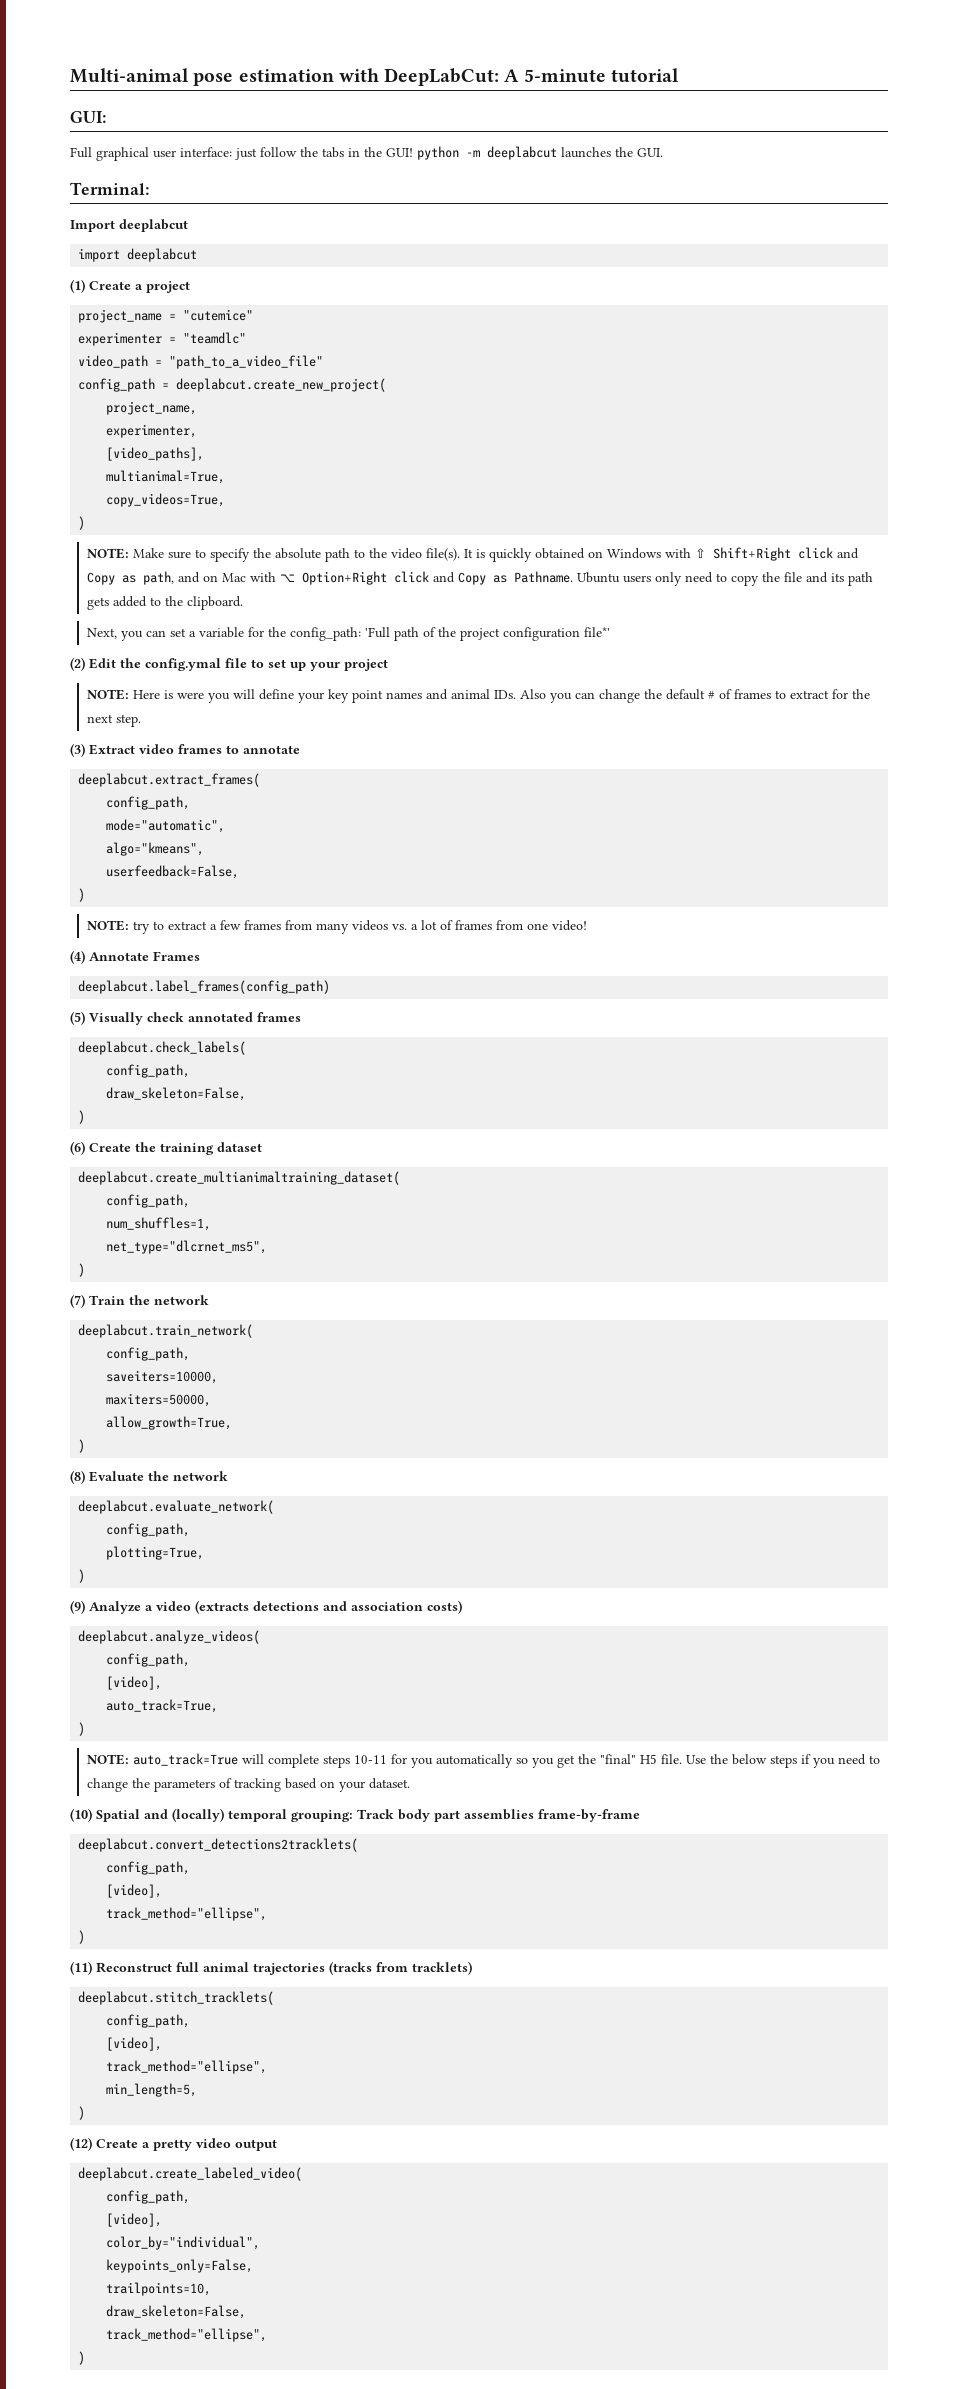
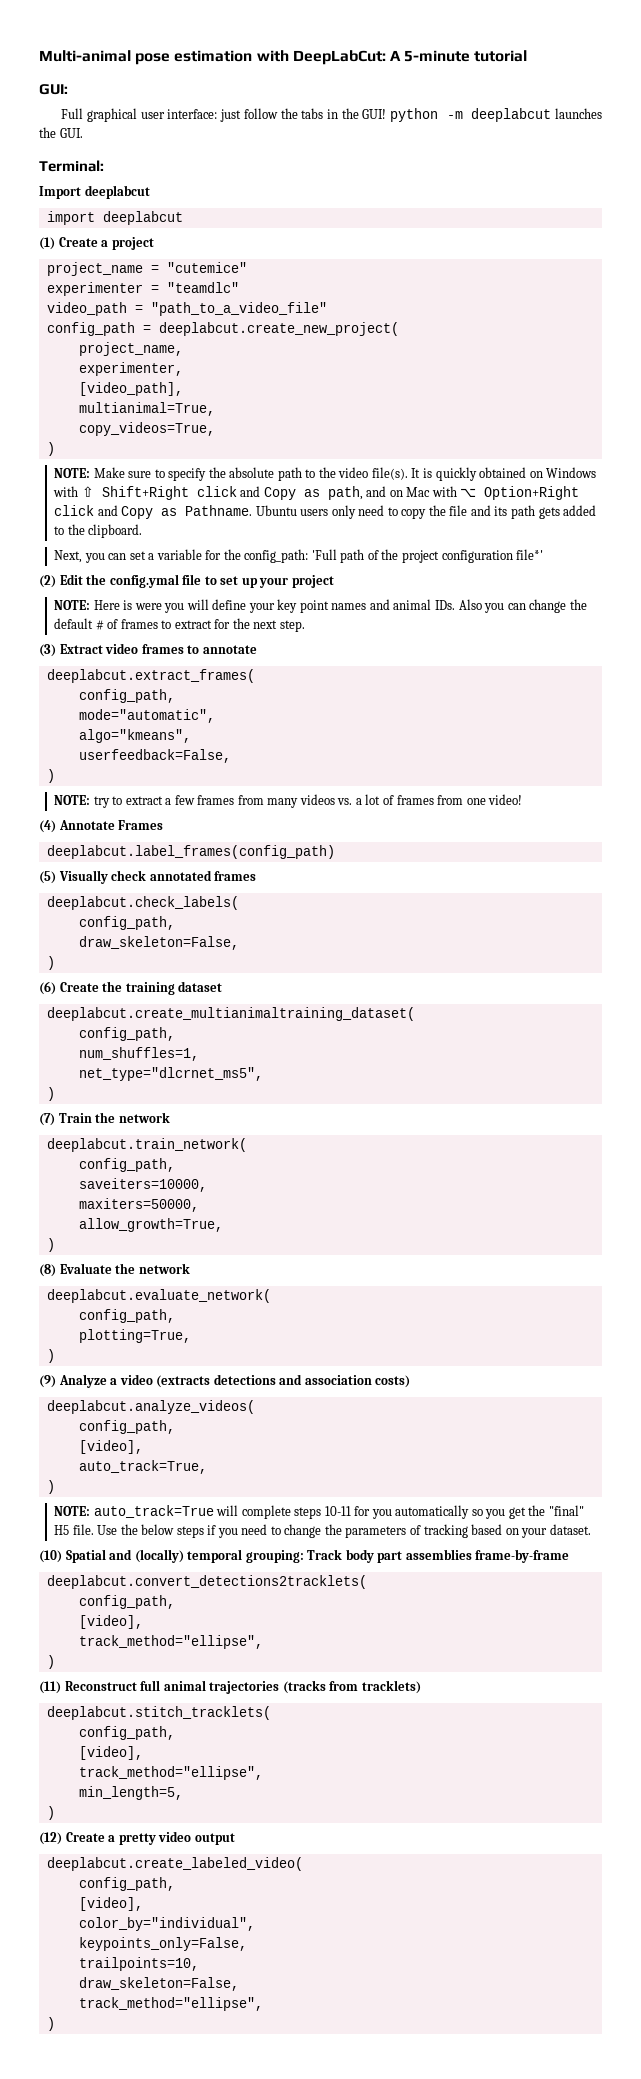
- [video_paths],
+ [video_path],

